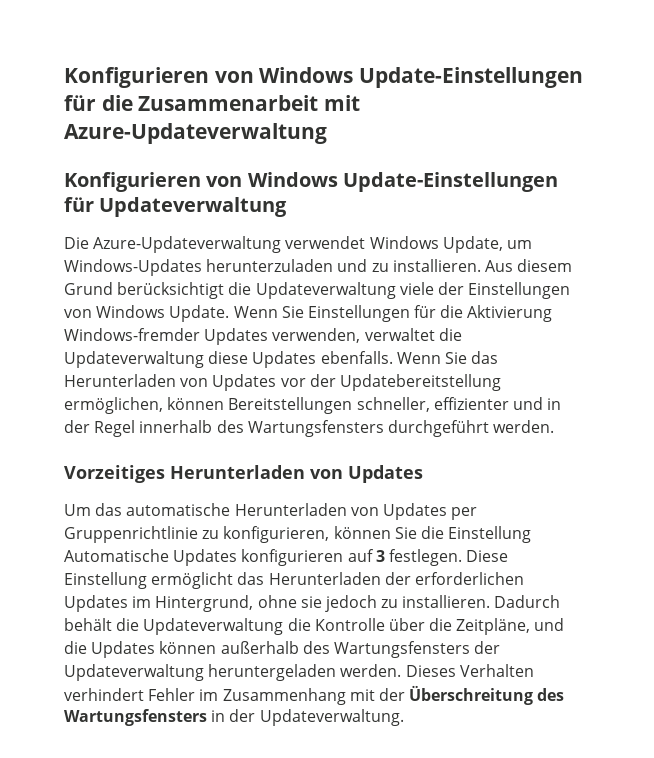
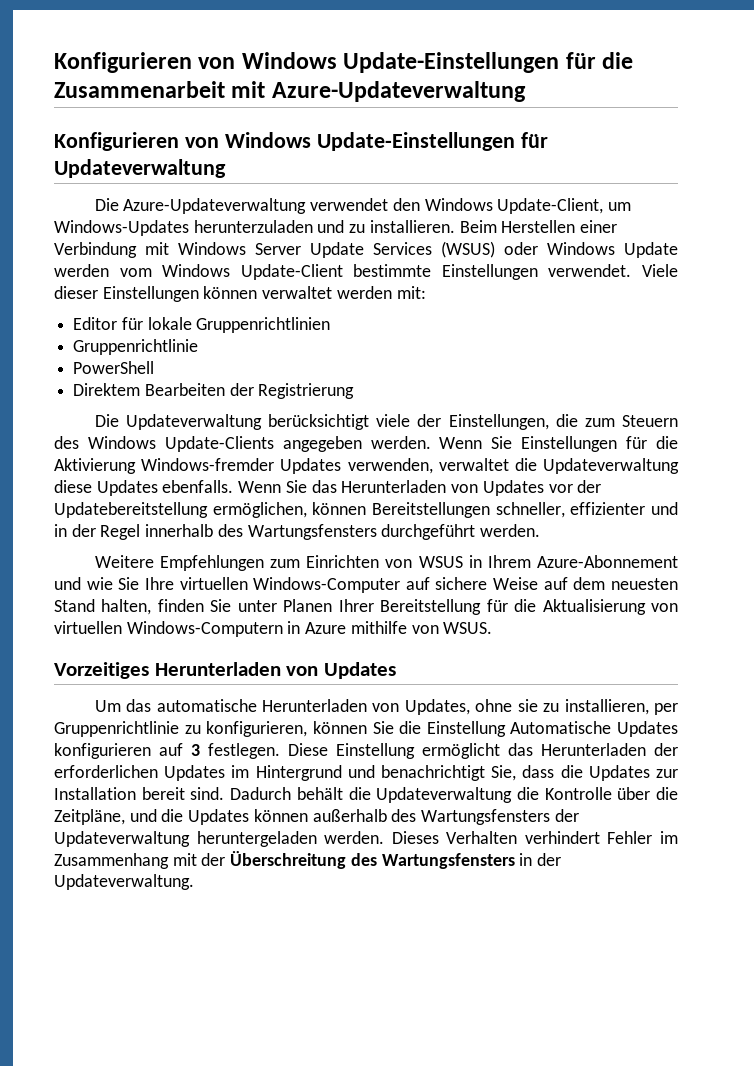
- Die Azure-Updateverwaltung verwendet Windows Update, um Windows-Updates herunterzuladen und zu installieren.
+ Die Azure-Updateverwaltung verwendet den Windows Update-Client, um Windows-Updates herunterzuladen und zu installieren.
- Aus diesem Grund berücksichtigt die Updateverwaltung viele der Einstellungen von Windows Update.
+ Beim Herstellen einer Verbindung mit Windows Server Update Services (WSUS) oder Windows Update werden vom Windows Update-Client bestimmte Einstellungen verwendet. Viele dieser Einstellungen können verwaltet werden mit:
+ Editor für lokale Gruppenrichtlinien
+ Gruppenrichtlinie
+ PowerShell
+ Direktem Bearbeiten der Registrierung
+ Die Updateverwaltung berücksichtigt viele der Einstellungen, die zum Steuern des Windows Update-Clients angegeben werden.
+ Weitere Empfehlungen zum Einrichten von WSUS in Ihrem Azure-Abonnement und wie Sie Ihre virtuellen Windows-Computer auf sichere Weise auf dem neuesten Stand halten, finden Sie unter Planen Ihrer Bereitstellung für die Aktualisierung von virtuellen Windows-Computern in Azure mithilfe von WSUS.
- Um das automatische Herunterladen von Updates per Gruppenrichtlinie zu konfigurieren, können Sie die Einstellung Automatische Updates konfigurieren auf 3 festlegen.
+ Um das automatische Herunterladen von Updates, ohne sie zu installieren, per Gruppenrichtlinie zu konfigurieren, können Sie die Einstellung Automatische Updates konfigurieren auf 3 festlegen.
- Diese Einstellung ermöglicht das Herunterladen der erforderlichen Updates im Hintergrund, ohne sie jedoch zu installieren.
+ Diese Einstellung ermöglicht das Herunterladen der erforderlichen Updates im Hintergrund und benachrichtigt Sie, dass die Updates zur Installation bereit sind.

